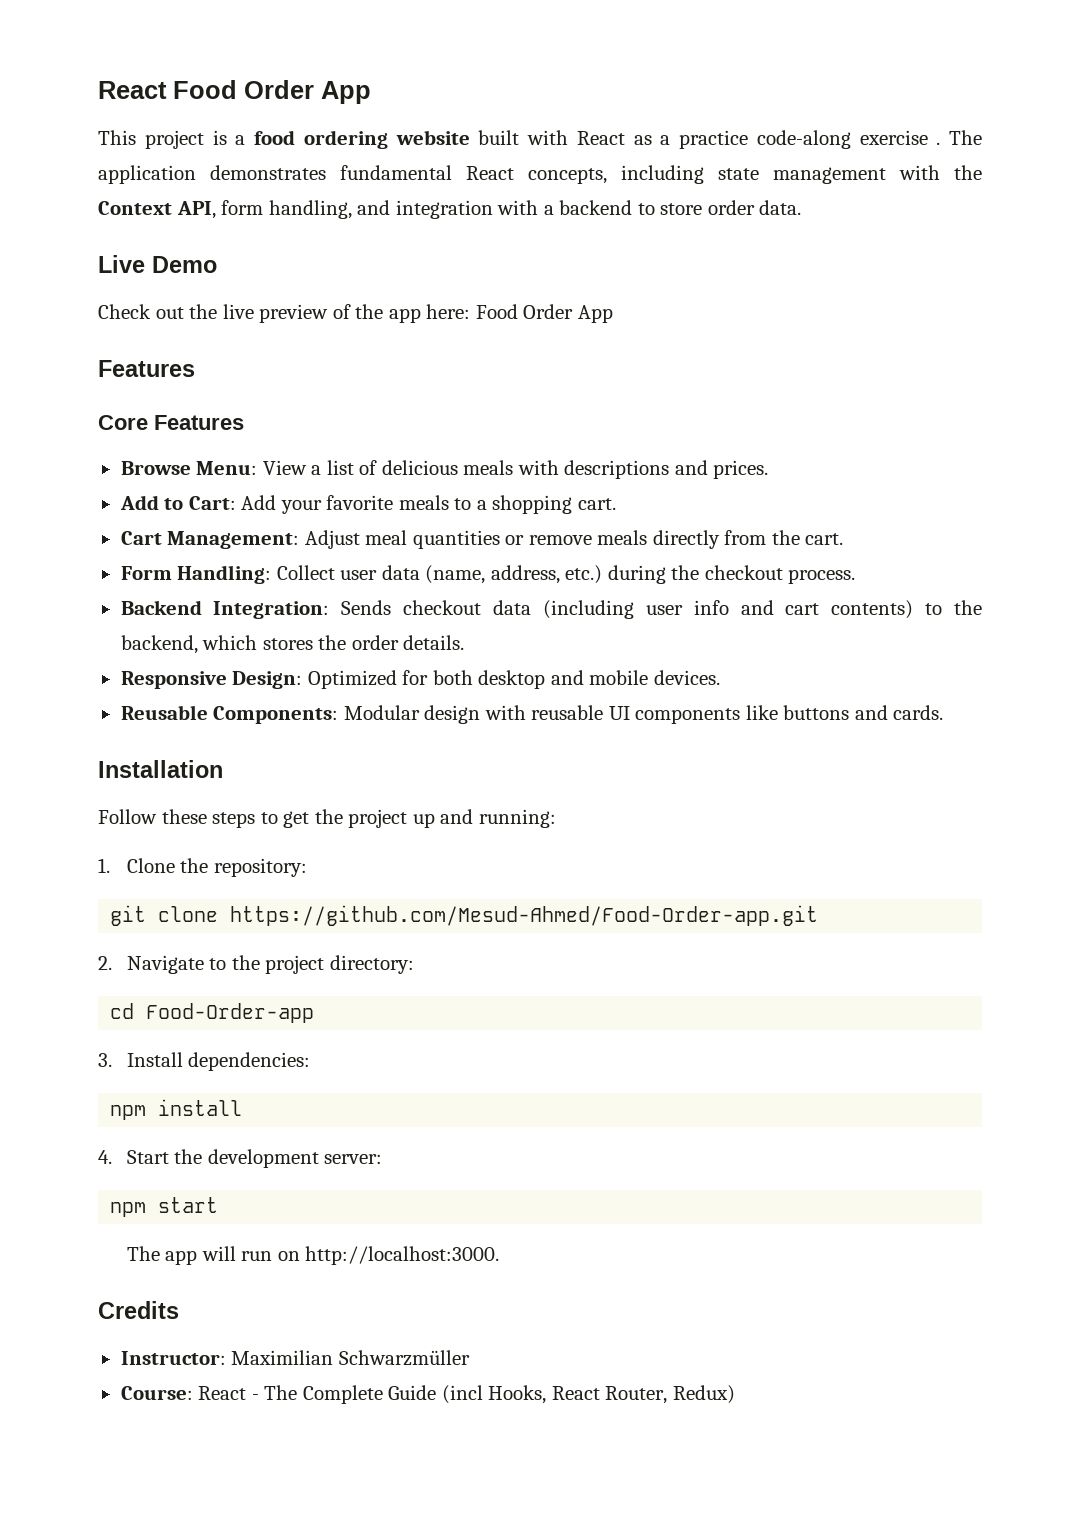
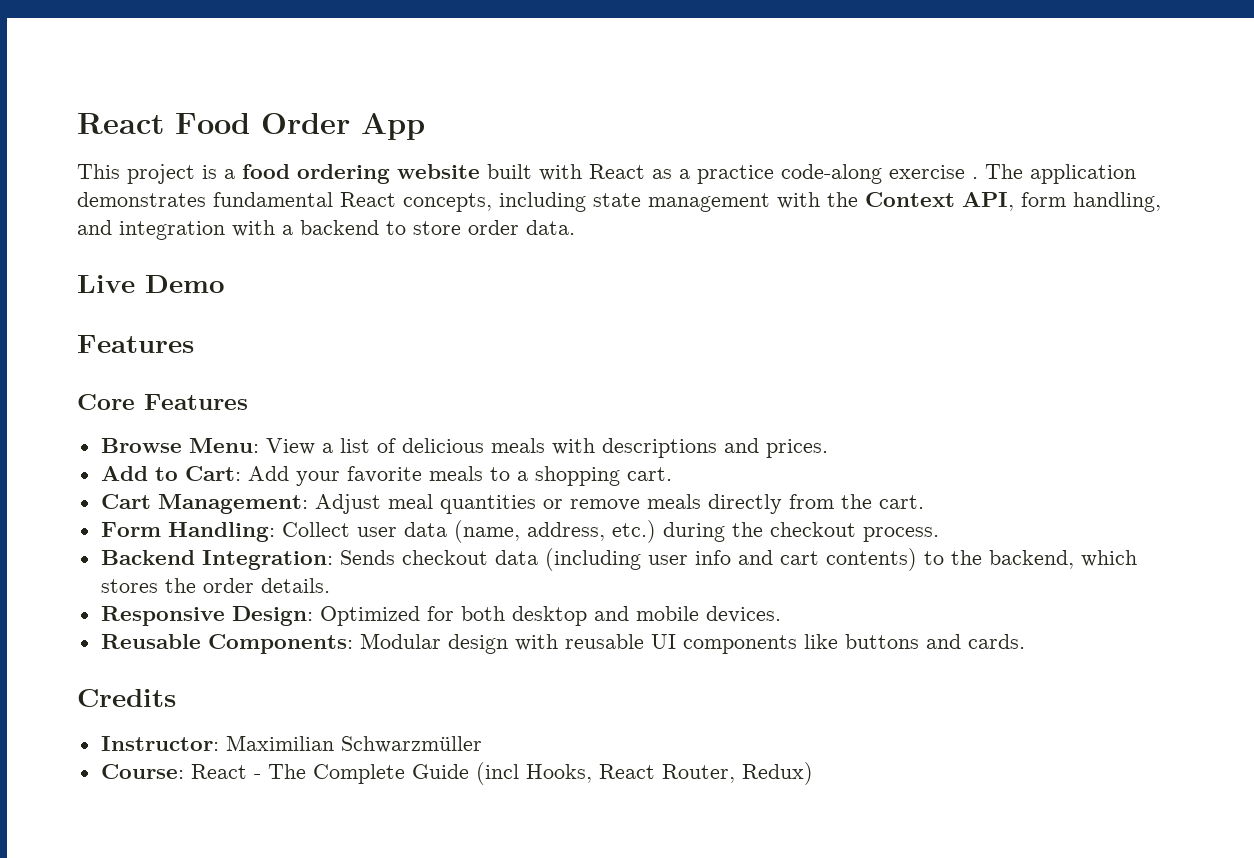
- Check out the live preview of the app here: Food Order App
- Installation
- Follow these steps to get the project up and running:
- 1. Clone the repository:
- git clone https://github.com/Mesud-Ahmed/Food-Order-app.git
- 2. Navigate to the project directory:
- cd Food-Order-app
- 3. Install dependencies:
- npm install
- 4. Start the development server:
- npm start
- The app will run on http://localhost:3000.

